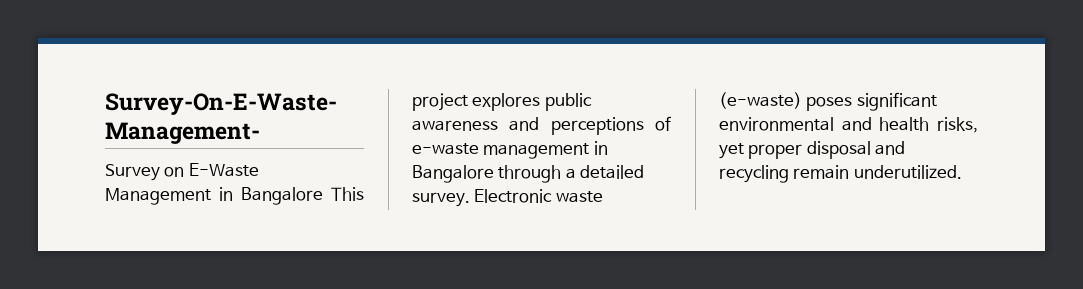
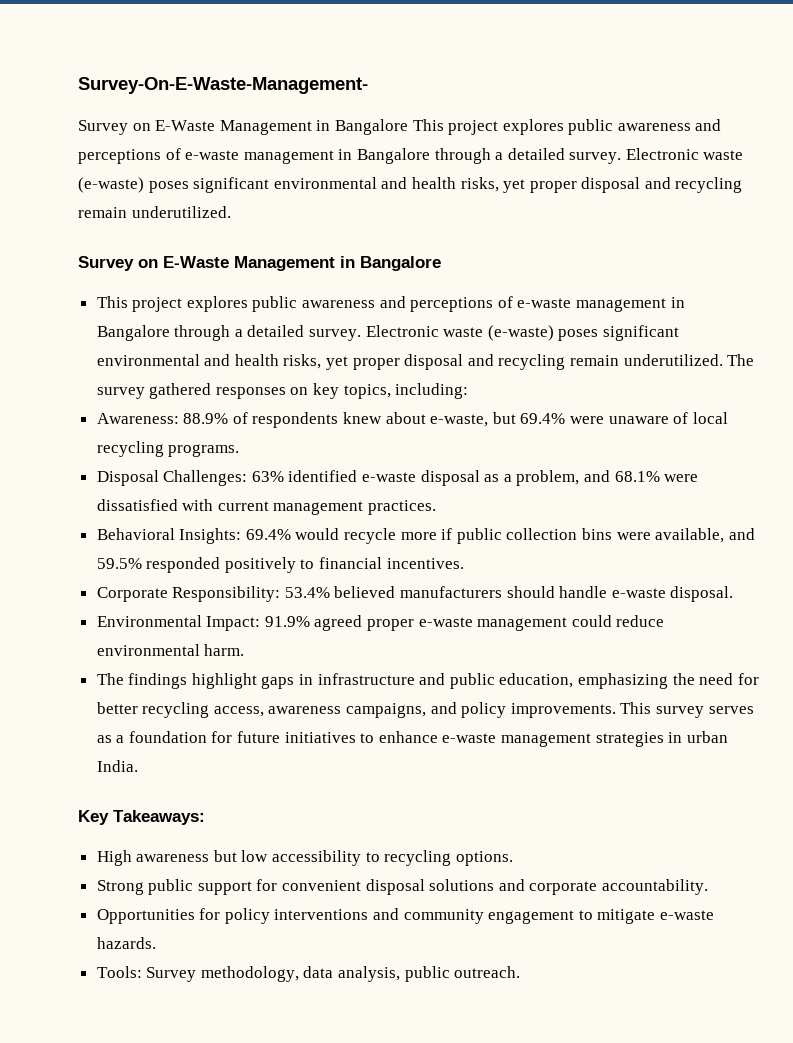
  Survey on E-Waste Management in Bangalore This project explores public awareness and perceptions of e-waste management in Bangalore through a detailed survey. Electronic waste (e-waste) poses significant environmental and health risks, yet proper disposal and recycling remain underutilized.
+ Survey on E-Waste Management in Bangalore
+ This project explores public awareness and perceptions of e-waste management in Bangalore through a detailed survey. Electronic waste (e-waste) poses significant environmental and health risks, yet proper disposal and recycling remain underutilized. The survey gathered responses on key topics, including:
+ Awareness: 88.9% of respondents knew about e-waste, but 69.4% were unaware of local recycling programs.
+ Disposal Challenges: 63% identified e-waste disposal as a problem, and 68.1% were dissatisfied with current management practices.
+ Behavioral Insights: 69.4% would recycle more if public collection bins were available, and 59.5% responded positively to financial incentives.
+ Corporate Responsibility: 53.4% believed manufacturers should handle e-waste disposal.
+ Environmental Impact: 91.9% agreed proper e-waste management could reduce environmental harm.
+ The findings highlight gaps in infrastructure and public education, emphasizing the need for better recycling access, awareness campaigns, and policy improvements. This survey serves as a foundation for future initiatives to enhance e-waste management strategies in urban India.
+ Key Takeaways:
+ High awareness but low accessibility to recycling options.
+ Strong public support for convenient disposal solutions and corporate accountability.
+ Opportunities for policy interventions and community engagement to mitigate e-waste hazards.
+ Tools: Survey methodology, data analysis, public outreach.

